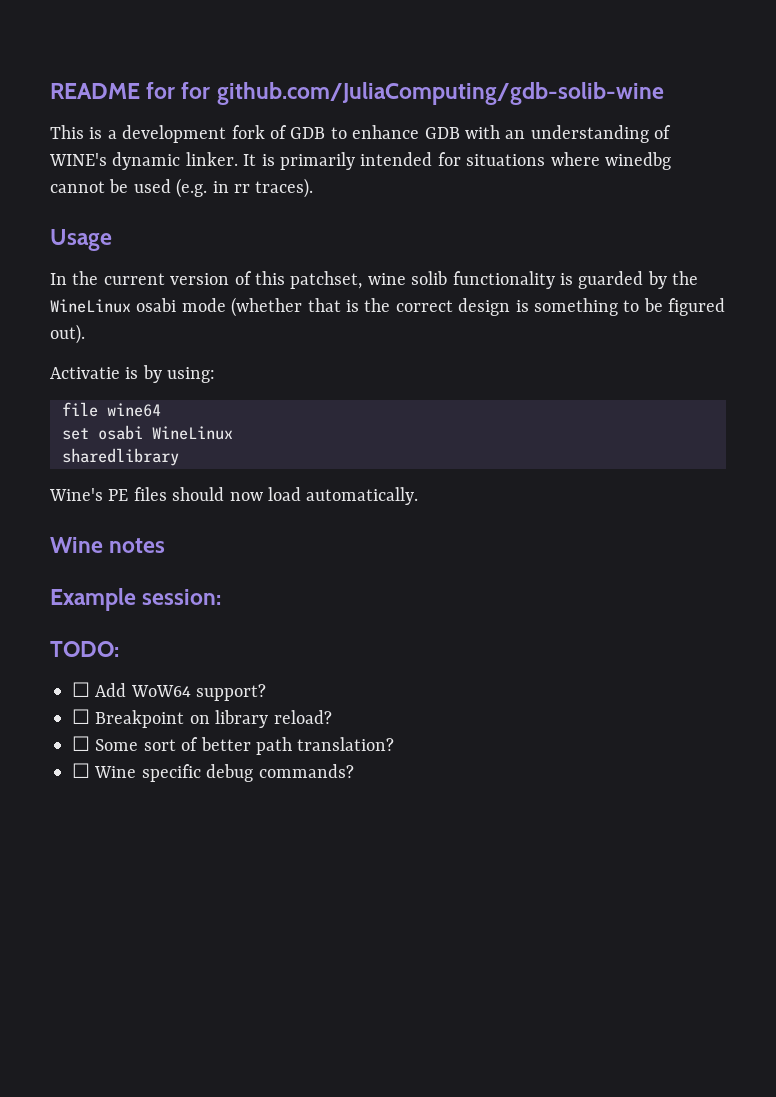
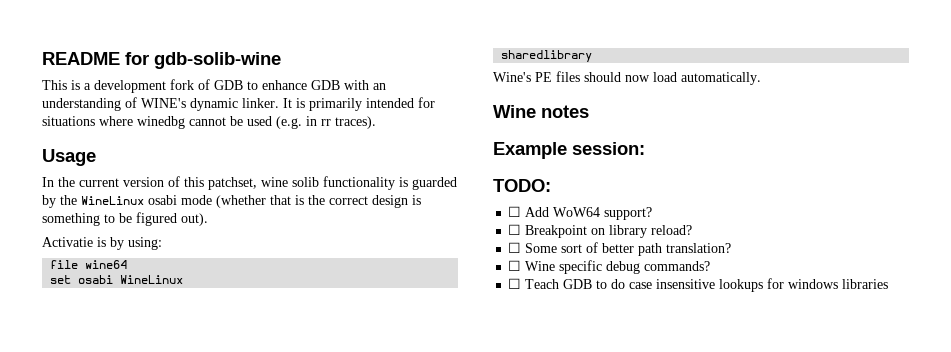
- README for for github.com/JuliaComputing/gdb-solib-wine
+ README for gdb-solib-wine
+ ☐ Teach GDB to do case insensitive lookups for windows libraries

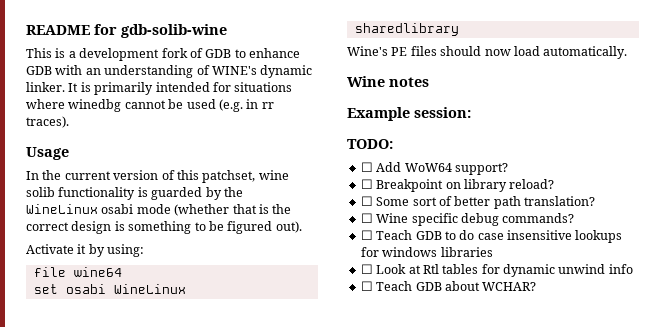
- Activatie is by using:
+ Activate it by using:
+ ☐ Look at Rtl tables for dynamic unwind info
+ ☐ Teach GDB about WCHAR?

